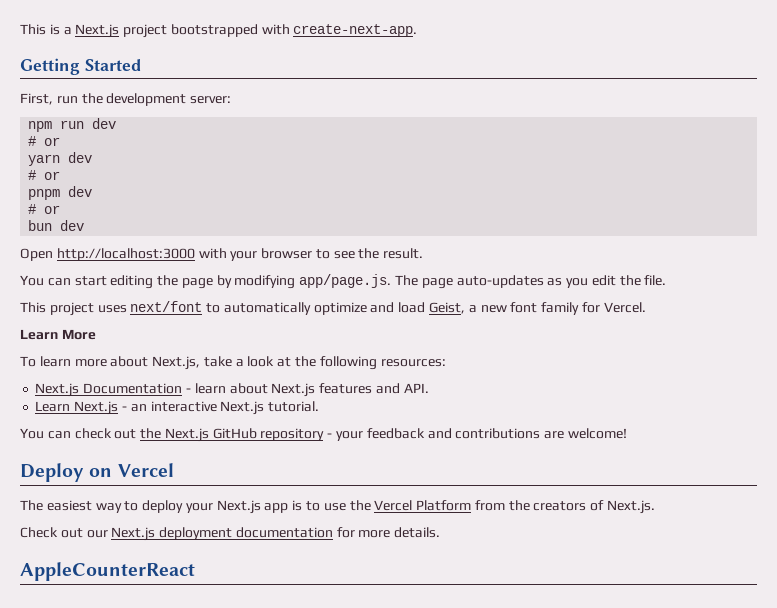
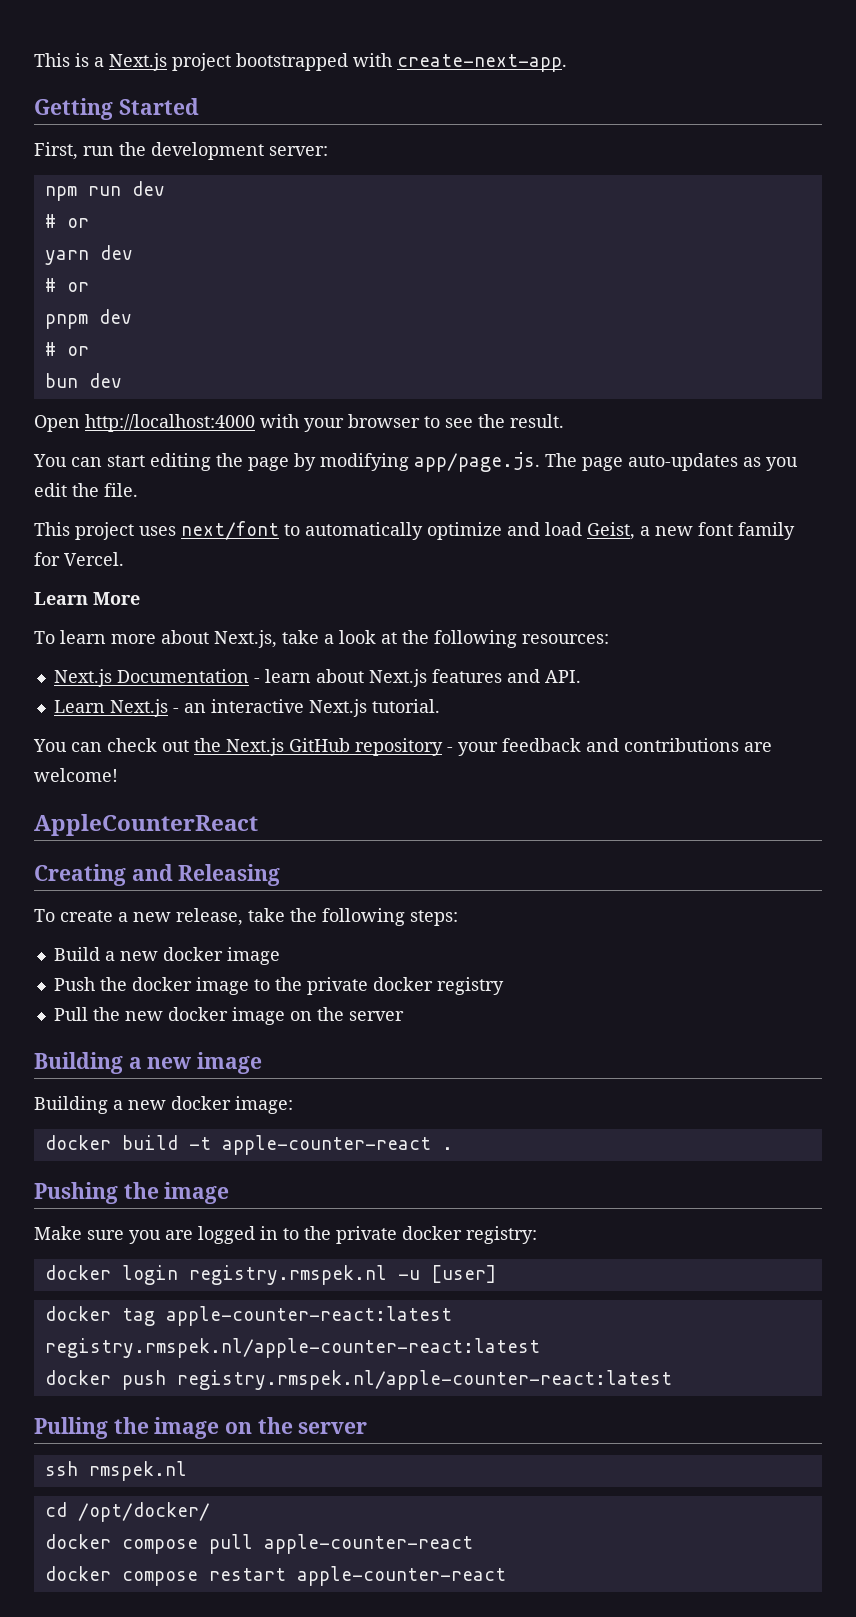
- Open http://localhost:3000 with your browser to see the result.
+ Open http://localhost:4000 with your browser to see the result.
- Deploy on Vercel
- The easiest way to deploy your Next.js app is to use the Vercel Platform from the creators of Next.js.
- Check out our Next.js deployment documentation for more details.
  AppleCounterReact
+ Creating and Releasing
+ To create a new release, take the following steps:
+ Build a new docker image
+ Push the docker image to the private docker registry
+ Pull the new docker image on the server
+ Building a new image
+ Building a new docker image:
+ docker build -t apple-counter-react .
+ Pushing the image
+ Make sure you are logged in to the private docker registry:
+ docker login registry.rmspek.nl -u [user]
+ docker tag apple-counter-react:latest registry.rmspek.nl/apple-counter-react:latest
+ docker push registry.rmspek.nl/apple-counter-react:latest
+ Pulling the image on the server
+ ssh rmspek.nl
+ cd /opt/docker/
+ docker compose pull apple-counter-react
+ docker compose restart apple-counter-react

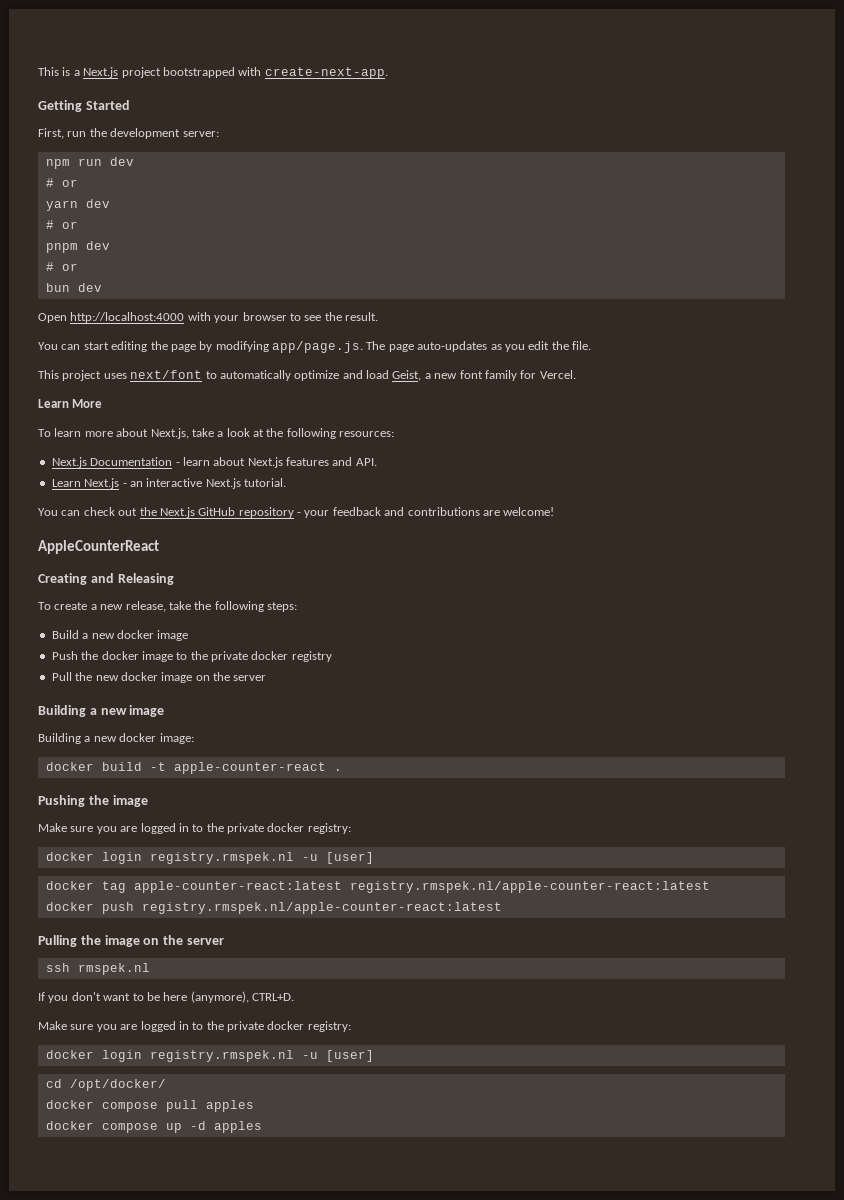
+ If you don't want to be here (anymore), CTRL+D.
+ Make sure you are logged in to the private docker registry:
+ docker login registry.rmspek.nl -u [user]
- docker compose pull apple-counter-react
- docker compose restart apple-counter-react
+ docker compose pull apples
+ docker compose up -d apples

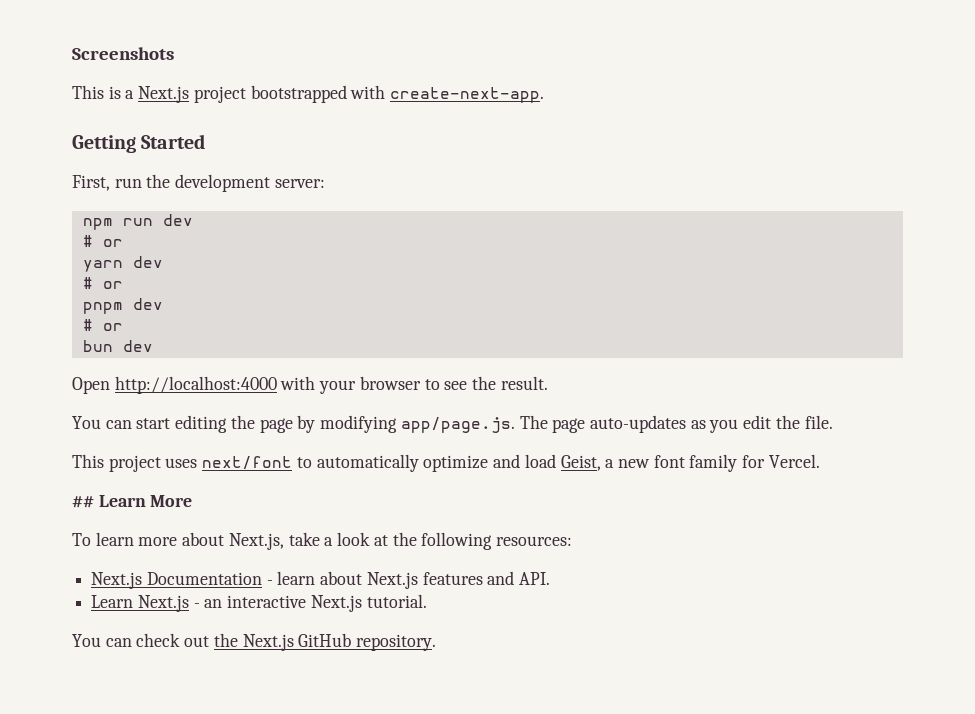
+ Screenshots
- Learn More
+ ## Learn More
- You can check out the Next.js GitHub repository - your feedback and contributions are welcome!
- AppleCounterReact
- Creating and Releasing
- To create a new release, take the following steps:
- Build a new docker image
- Push the docker image to the private docker registry
- Pull the new docker image on the server
- Building a new image
- Building a new docker image:
- docker build -t apple-counter-react .
- Pushing the image
- Make sure you are logged in to the private docker registry:
- docker login registry.rmspek.nl -u [user]
- docker tag apple-counter-react:latest registry.rmspek.nl/apple-counter-react:latest
- docker push registry.rmspek.nl/apple-counter-react:latest
- Pulling the image on the server
- ssh rmspek.nl
- If you don't want to be here (anymore), CTRL+D.
- Make sure you are logged in to the private docker registry:
- docker login registry.rmspek.nl -u [user]
- cd /opt/docker/
- docker compose pull apples
- docker compose up -d apples
+ You can check out the Next.js GitHub repository.

